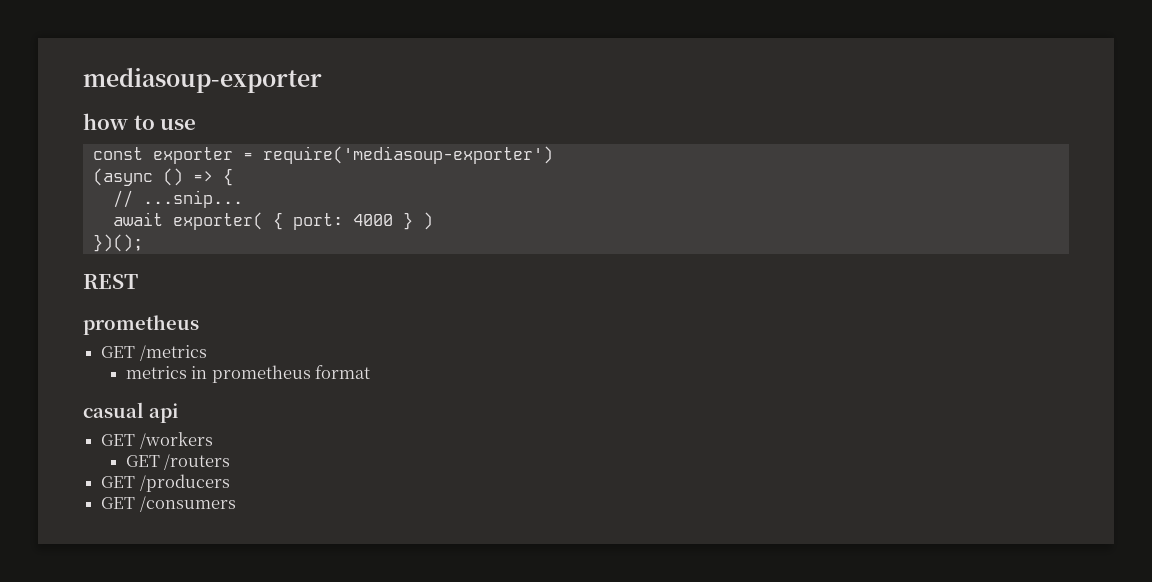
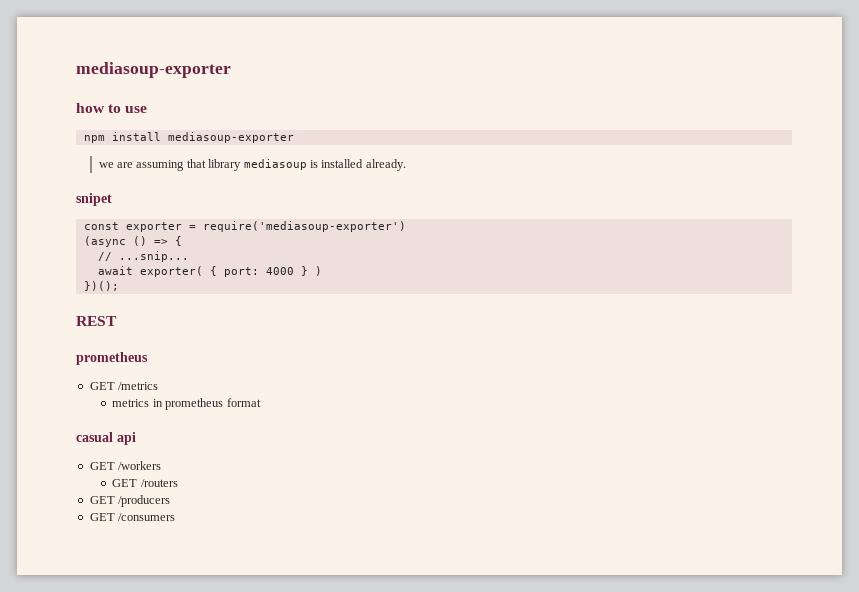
+ npm install mediasoup-exporter
+ we are assuming that library mediasoup is installed already.
+ snipet

